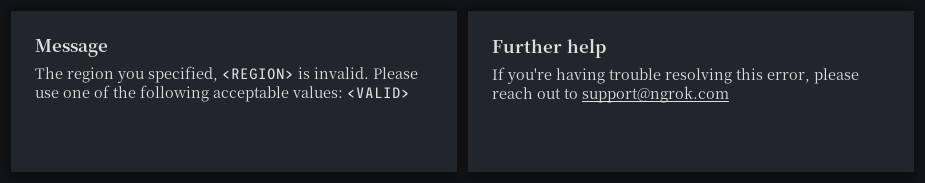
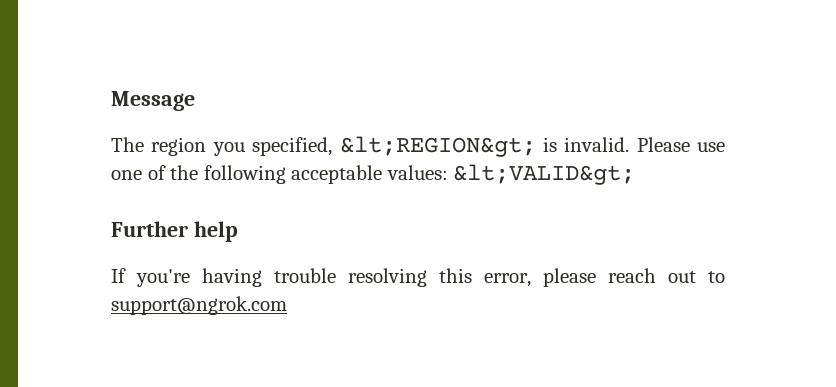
- The region you specified, <REGION> is invalid.
+ The region you specified, &lt;REGION&gt; is invalid.
- Please use one of the following acceptable values: <VALID>
+ Please use one of the following acceptable values: &lt;VALID&gt;

